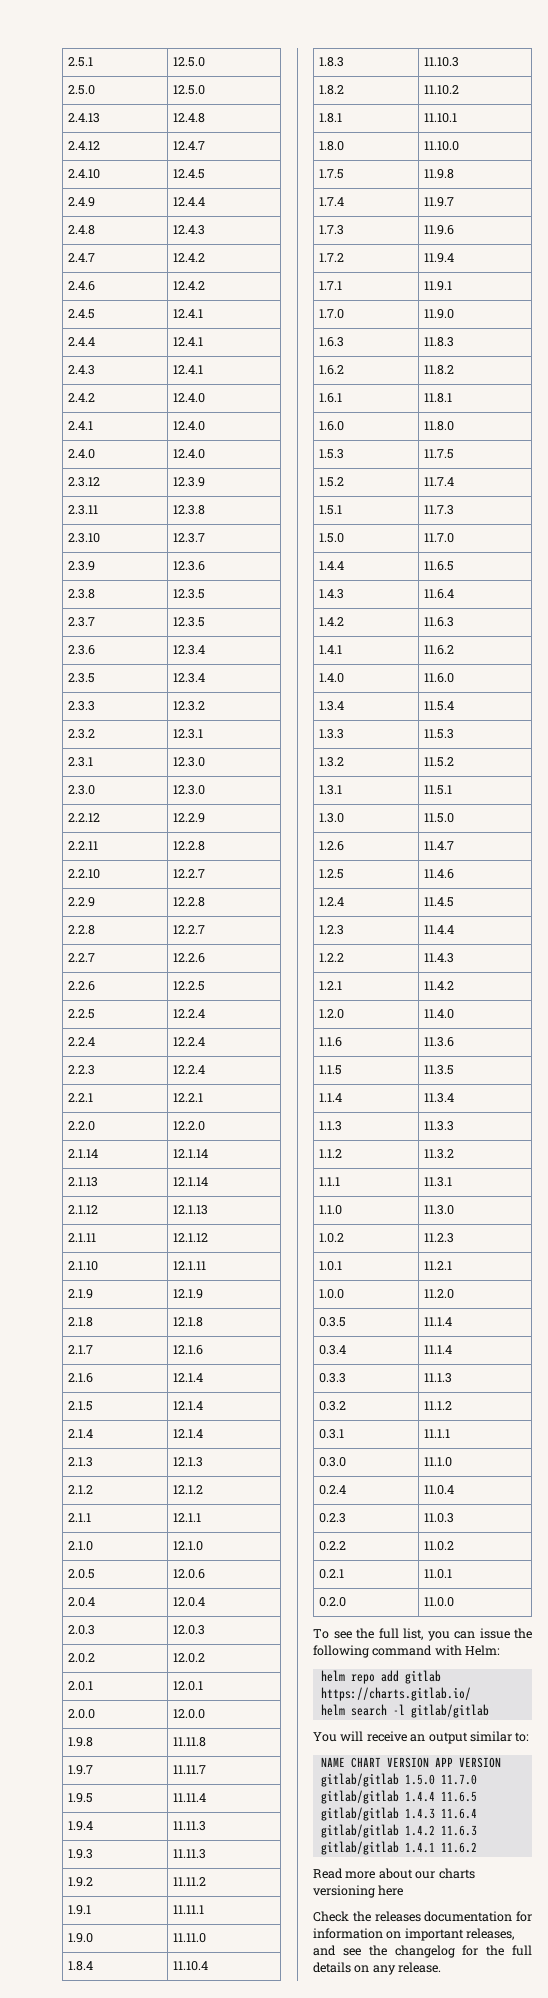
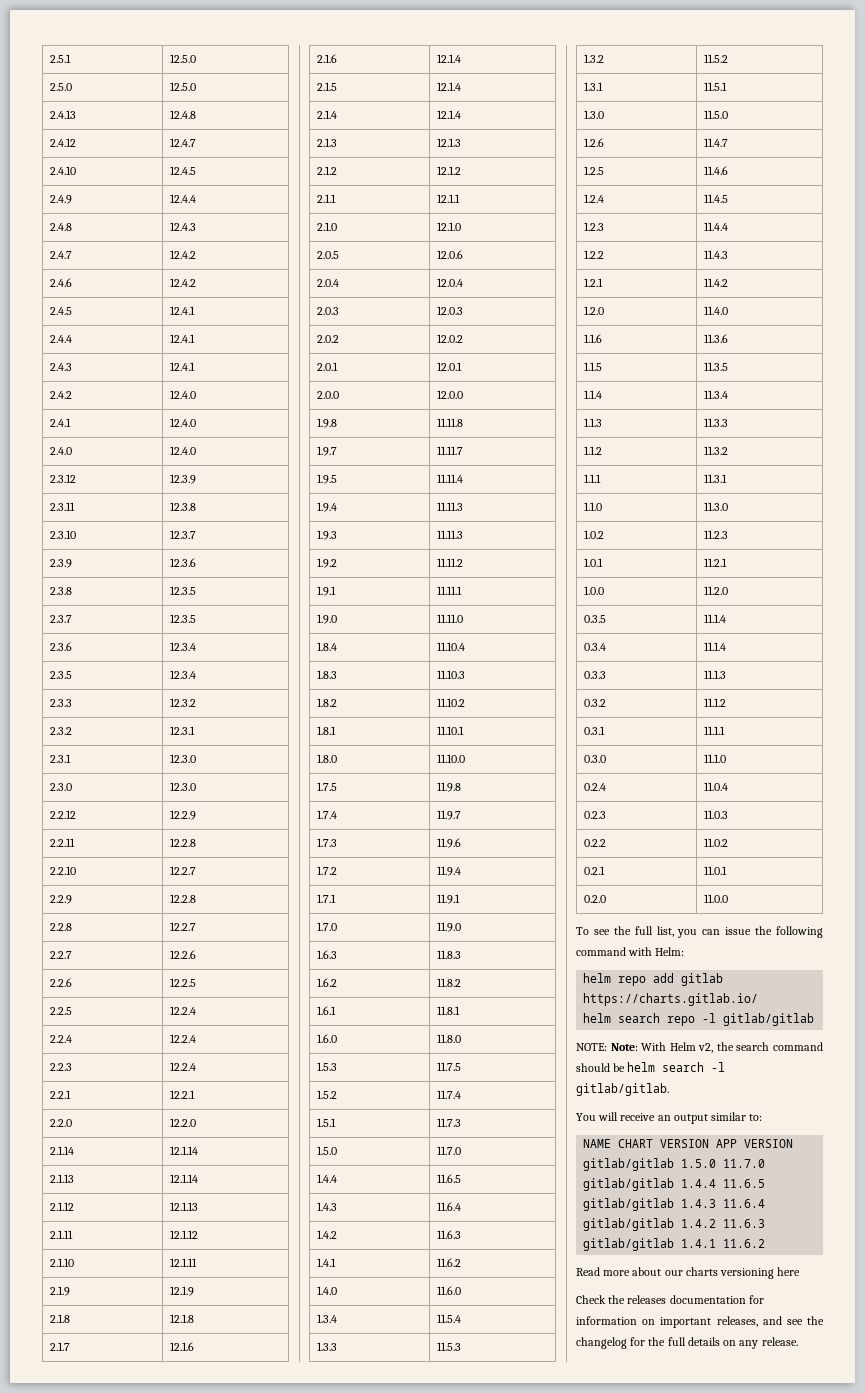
- helm search -l gitlab/gitlab
+ helm search repo -l gitlab/gitlab
+ NOTE: Note: With Helm v2, the search command should be helm search -l gitlab/gitlab.

